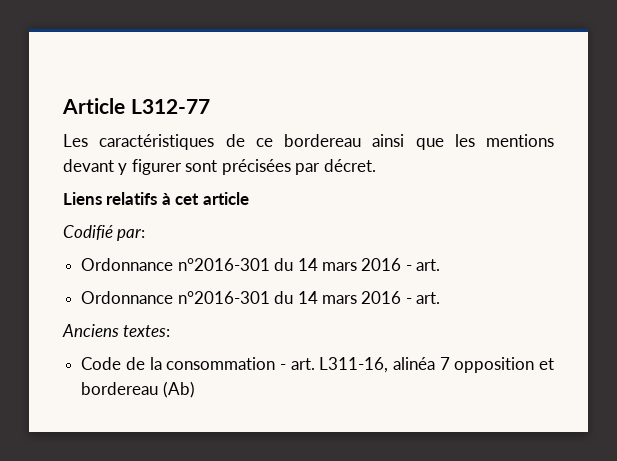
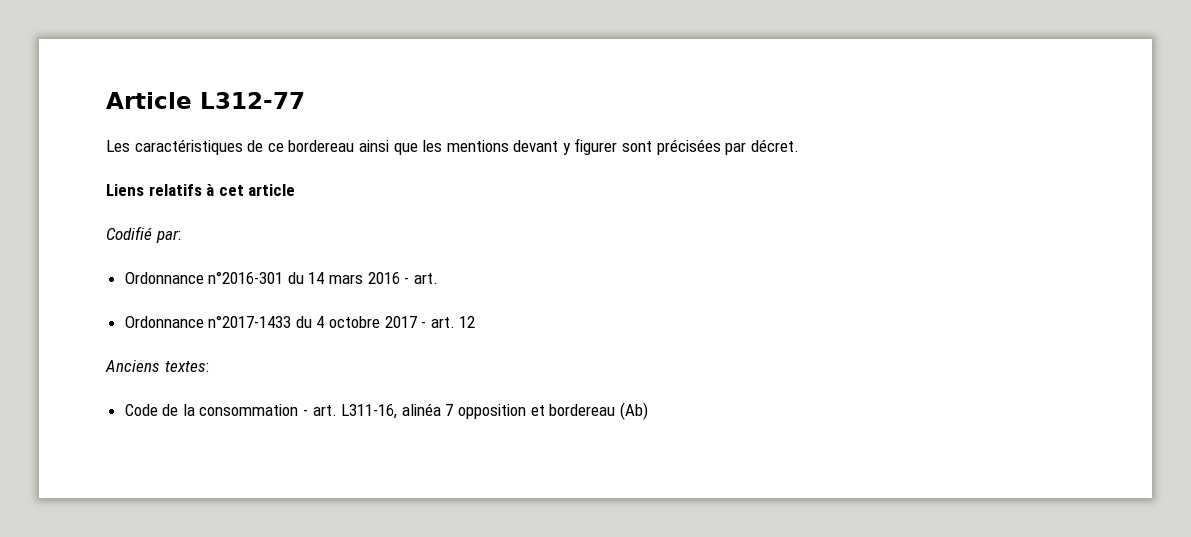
  Codifié par:
  Ordonnance n°2016-301 du 14 mars 2016 - art.
- Ordonnance n°2016-301 du 14 mars 2016 - art.
+ Ordonnance n°2017-1433 du 4 octobre 2017 - art. 12

